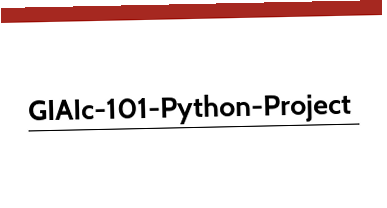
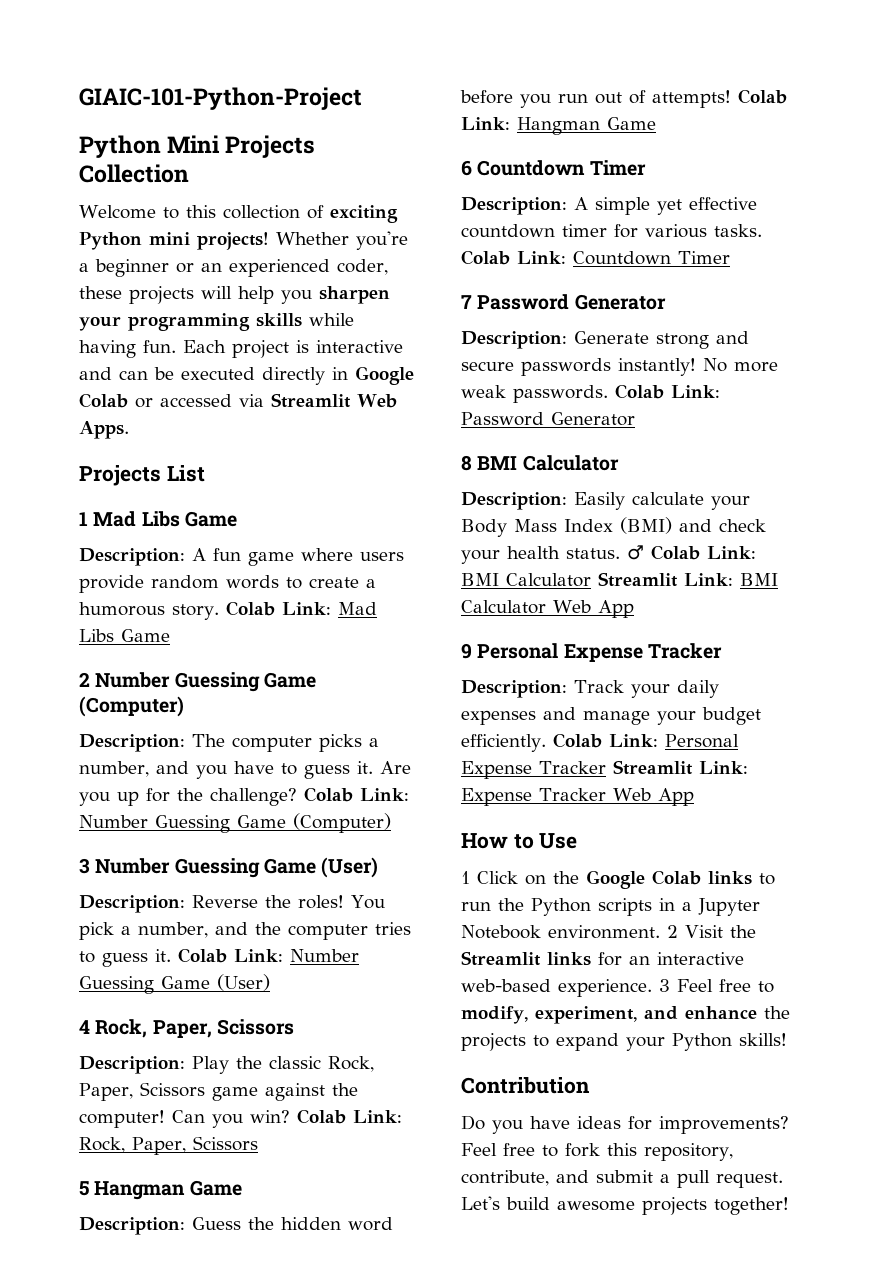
- GIAIc-101-Python-Project
+ GIAIC-101-Python-Project
+ Python Mini Projects Collection
+ Welcome to this collection of exciting Python mini projects! Whether you're a beginner or an experienced coder, these projects will help you sharpen your programming skills while having fun. Each project is interactive and can be executed directly in Google Colab or accessed via Streamlit Web Apps.
+ Projects List
+ 1 Mad Libs Game
+ Description: A fun game where users provide random words to create a humorous story. Colab Link: Mad Libs Game
+ 2 Number Guessing Game (Computer)
+ Description: The computer picks a number, and you have to guess it. Are you up for the challenge? Colab Link: Number Guessing Game (Computer)
+ 3 Number Guessing Game (User)
+ Description: Reverse the roles! You pick a number, and the computer tries to guess it. Colab Link: Number Guessing Game (User)
+ 4 Rock, Paper, Scissors
+ Description: Play the classic Rock, Paper, Scissors game against the computer! Can you win? Colab Link: Rock, Paper, Scissors
+ 5 Hangman Game
+ Description: Guess the hidden word before you run out of attempts! Colab Link: Hangman Game
+ 6 Countdown Timer
+ Description: A simple yet effective countdown timer for various tasks. Colab Link: Countdown Timer
+ 7 Password Generator
+ Description: Generate strong and secure passwords instantly! No more weak passwords. Colab Link: Password Generator
+ 8 BMI Calculator
+ Description: Easily calculate your Body Mass Index (BMI) and check your health status. ♂ Colab Link: BMI Calculator Streamlit Link: BMI Calculator Web App
+ 9 Personal Expense Tracker
+ Description: Track your daily expenses and manage your budget efficiently. Colab Link: Personal Expense Tracker Streamlit Link: Expense Tracker Web App
+ How to Use
+ 1 Click on the Google Colab links to run the Python scripts in a Jupyter Notebook environment. 2 Visit the Streamlit links for an interactive web-based experience. 3 Feel free to modify, experiment, and enhance the projects to expand your Python skills!
+ Contribution
+ Do you have ideas for improvements? Feel free to fork this repository, contribute, and submit a pull request. Let's build awesome projects together!

